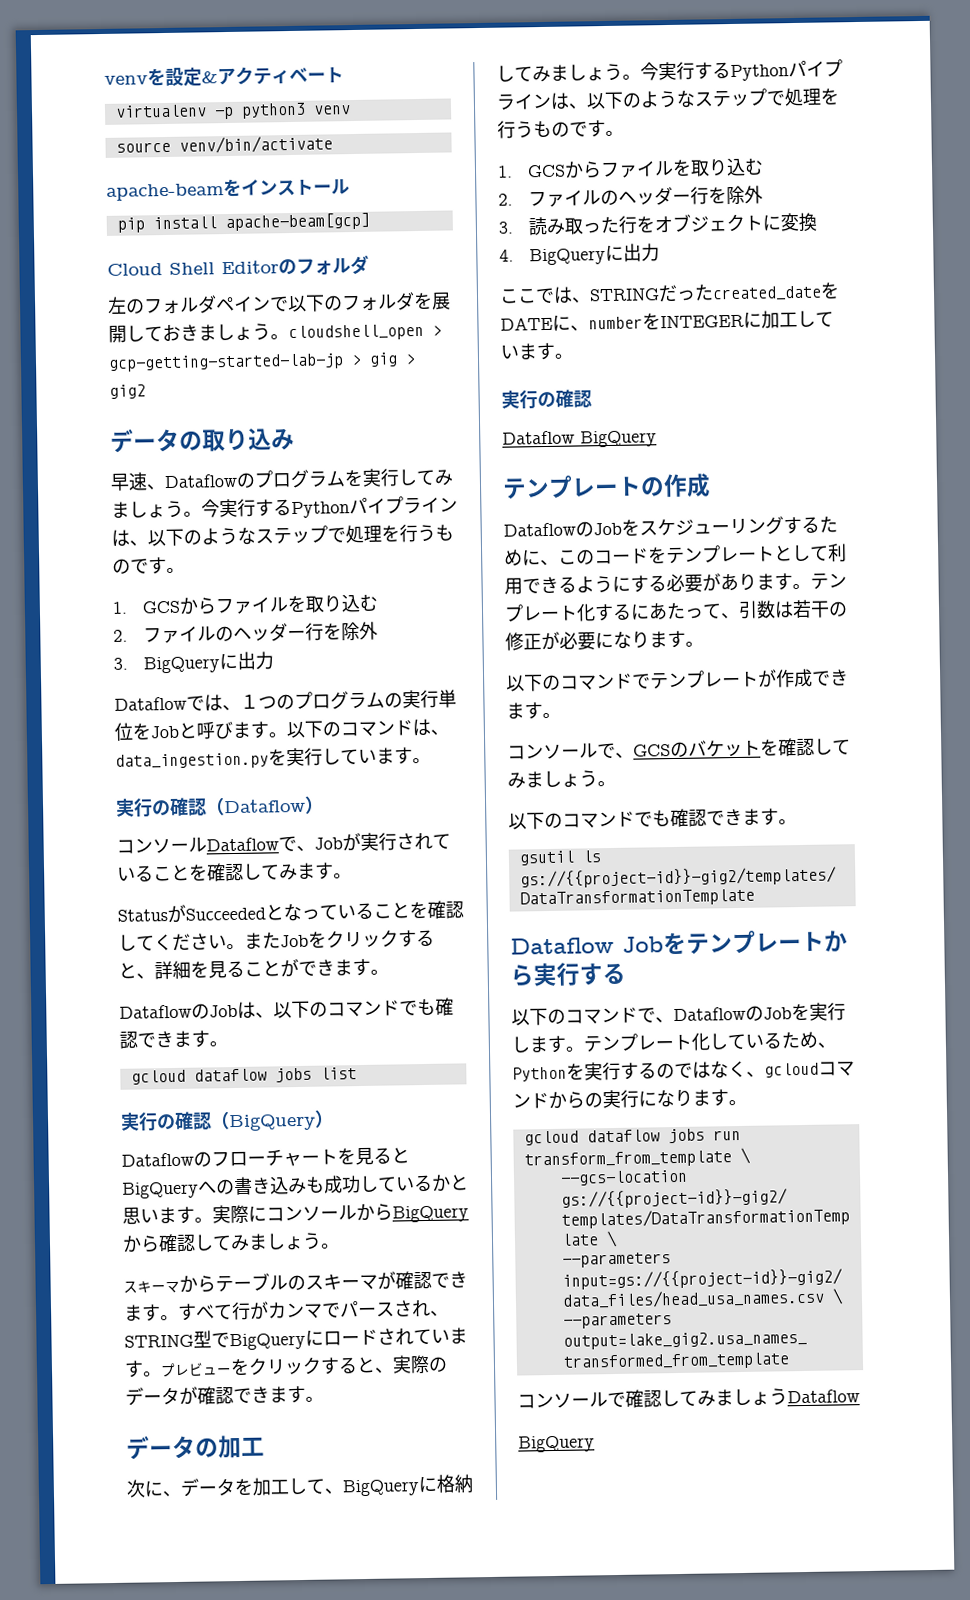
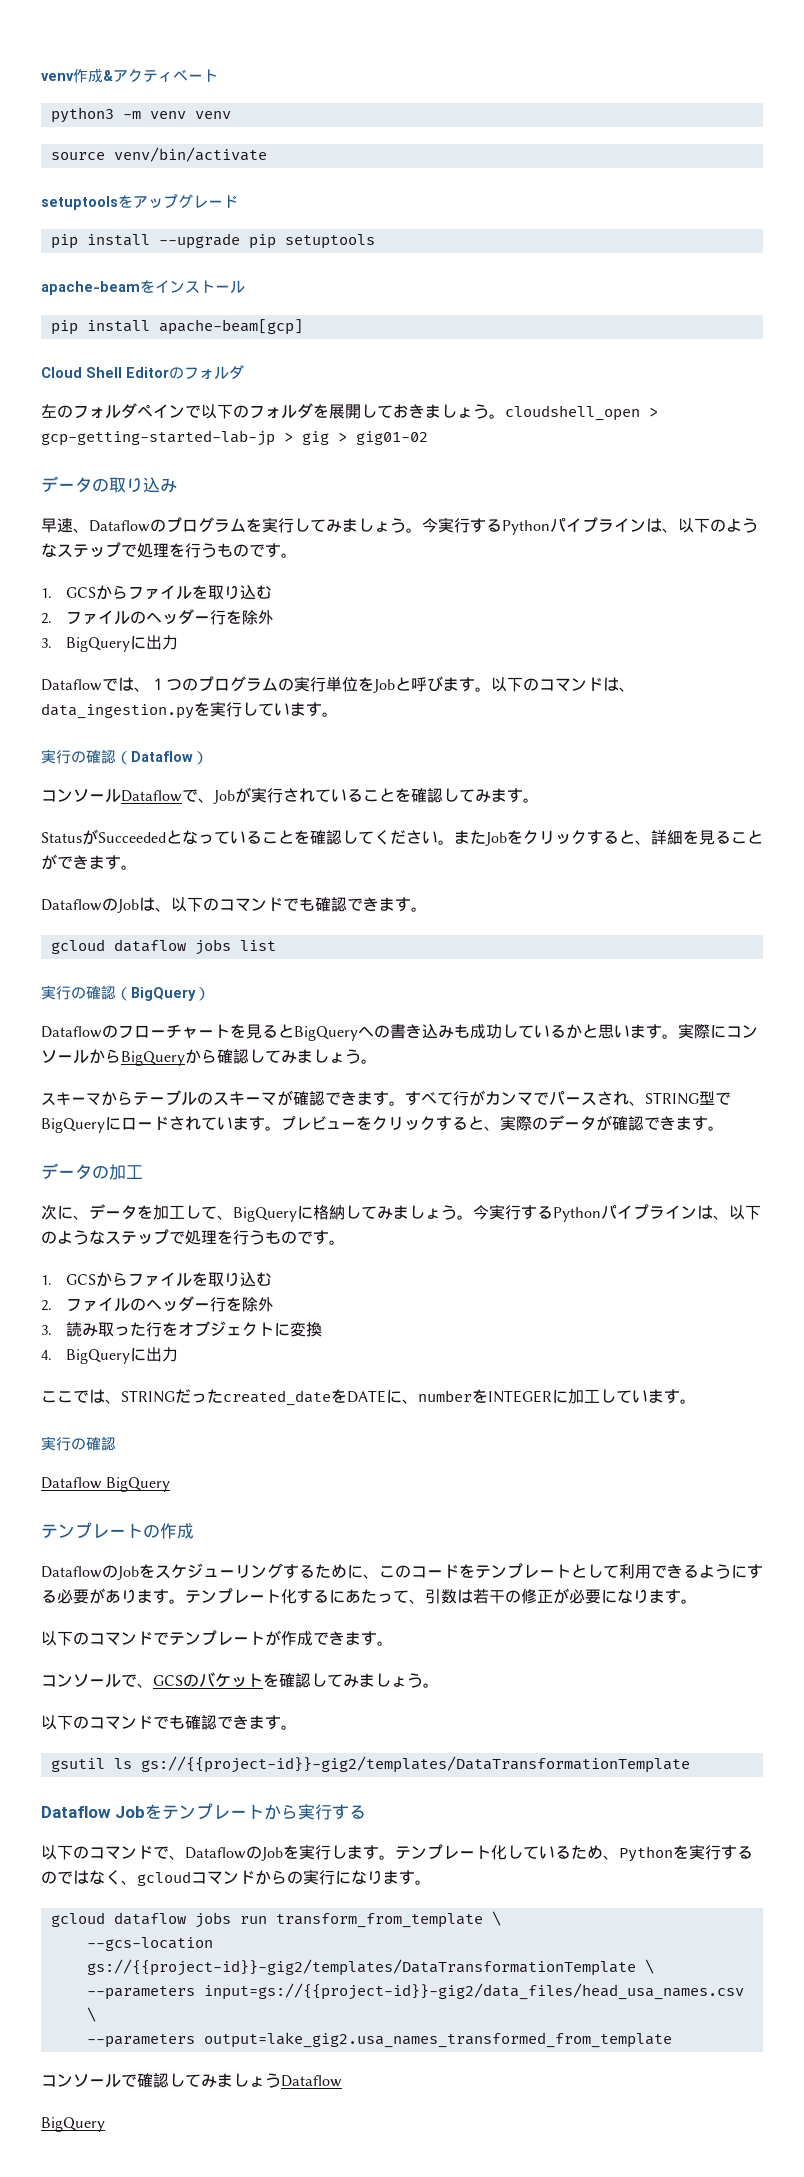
- venvを設定&アクティベート
+ venv作成&アクティベート
- virtualenv -p python3 venv
+ python3 -m venv venv
+ setuptoolsをアップグレード
+ pip install --upgrade pip setuptools
- 左のフォルダペインで以下のフォルダを展開しておきましょう。cloudshell_open > gcp-getting-started-lab-jp > gig > gig2
+ 左のフォルダペインで以下のフォルダを展開しておきましょう。cloudshell_open > gcp-getting-started-lab-jp > gig > gig01-02

